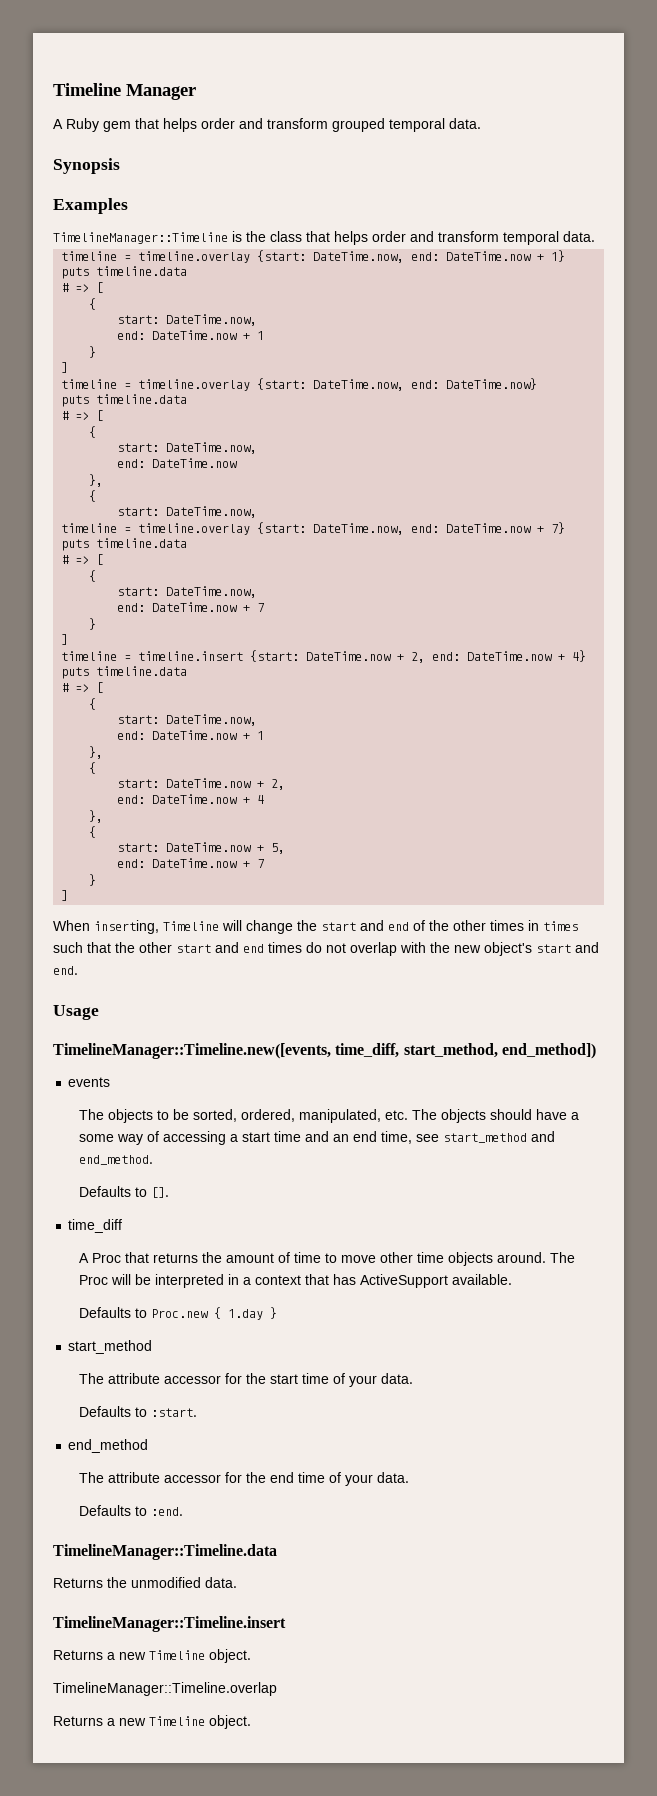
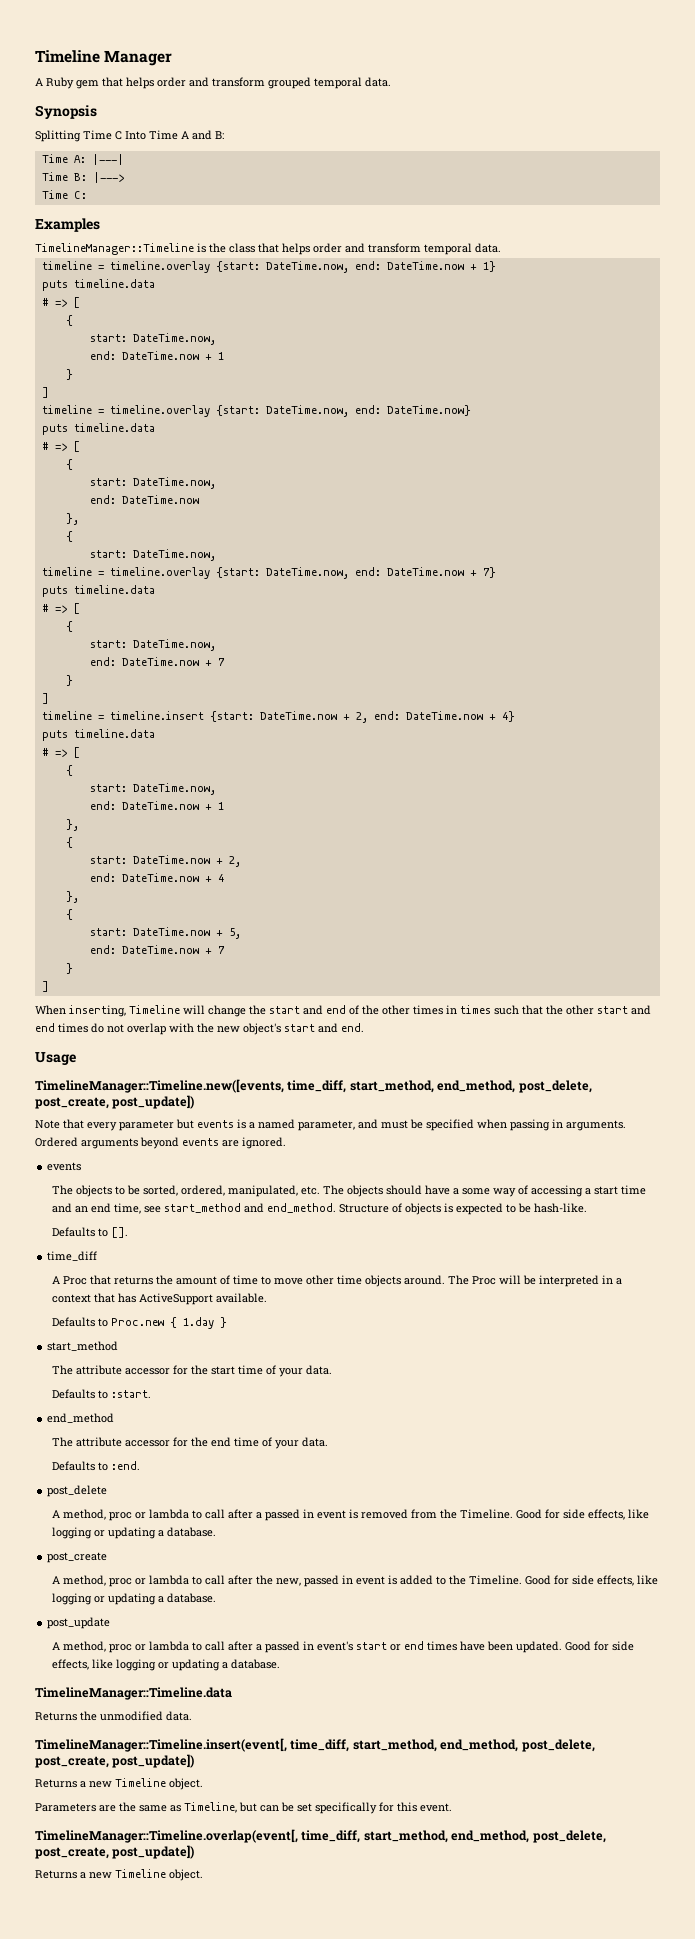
+ Splitting Time C Into Time A and B:
+ Time A: |---|
+ Time B: |--->
+ Time C:
- TimelineManager::Timeline.new([events, time_diff, start_method, end_method])
+ TimelineManager::Timeline.new([events, time_diff, start_method, end_method, post_delete, post_create, post_update])
+ Note that every parameter but events is a named parameter, and must be specified when passing in arguments. Ordered arguments beyond events are ignored.
+ Structure of objects is expected to be hash-like.
+ post_delete
+ A method, proc or lambda to call after a passed in event is removed from the Timeline. Good for side effects, like logging or updating a database.
+ post_create
+ A method, proc or lambda to call after the new, passed in event is added to the Timeline. Good for side effects, like logging or updating a database.
+ post_update
+ A method, proc or lambda to call after a passed in event's start or end times have been updated. Good for side effects, like logging or updating a database.
- TimelineManager::Timeline.insert
+ TimelineManager::Timeline.insert(event[, time_diff, start_method, end_method, post_delete, post_create, post_update])
- TimelineManager::Timeline.overlap
+ Parameters are the same as Timeline, but can be set specifically for this event.
+ TimelineManager::Timeline.overlap(event[, time_diff, start_method, end_method, post_delete, post_create, post_update])

